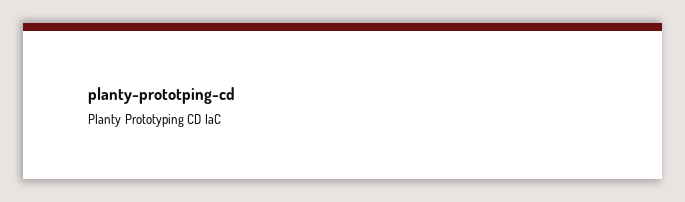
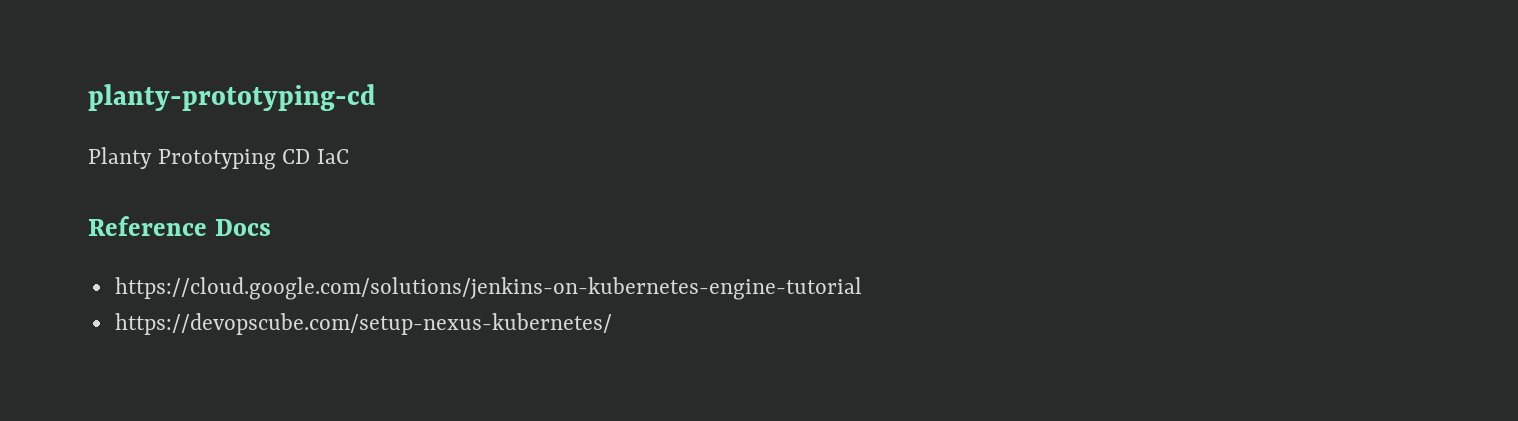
- planty-prototping-cd
+ planty-prototyping-cd
+ Reference Docs
+ https://cloud.google.com/solutions/jenkins-on-kubernetes-engine-tutorial
+ https://devopscube.com/setup-nexus-kubernetes/

